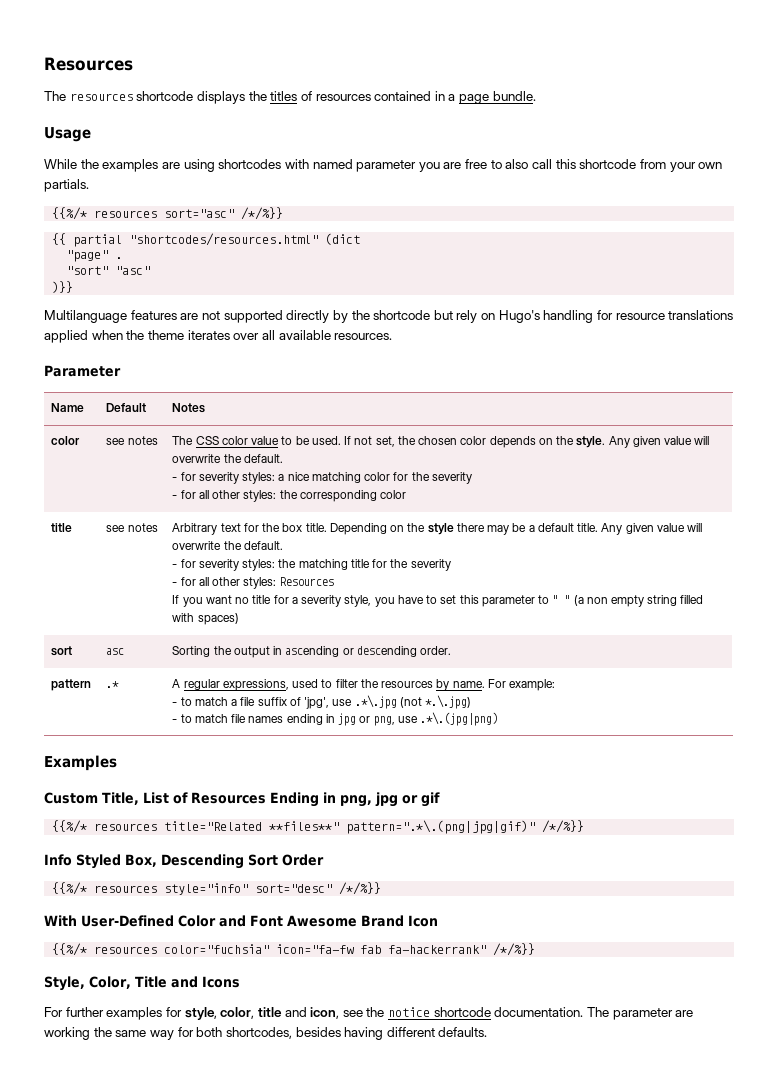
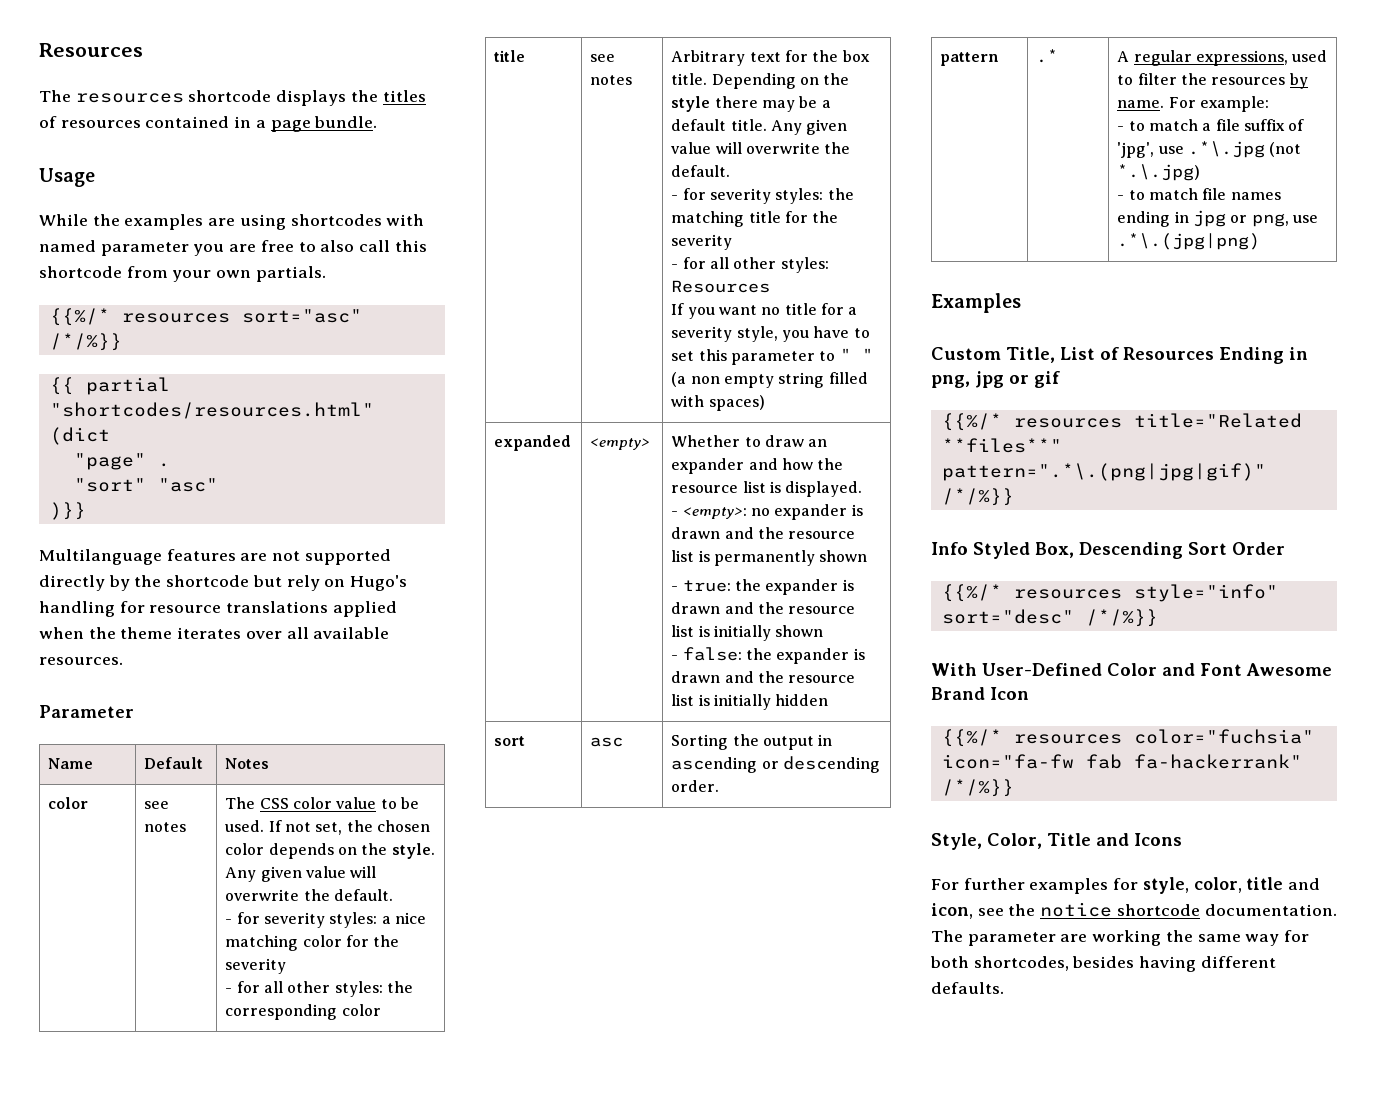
+ expanded | <empty> | Whether to draw an expander and how the resource list is displayed.
+ - <empty>: no expander is drawn and the resource list is permanently shown
+ - true: the expander is drawn and the resource list is initially shown
+ - false: the expander is drawn and the resource list is initially hidden

